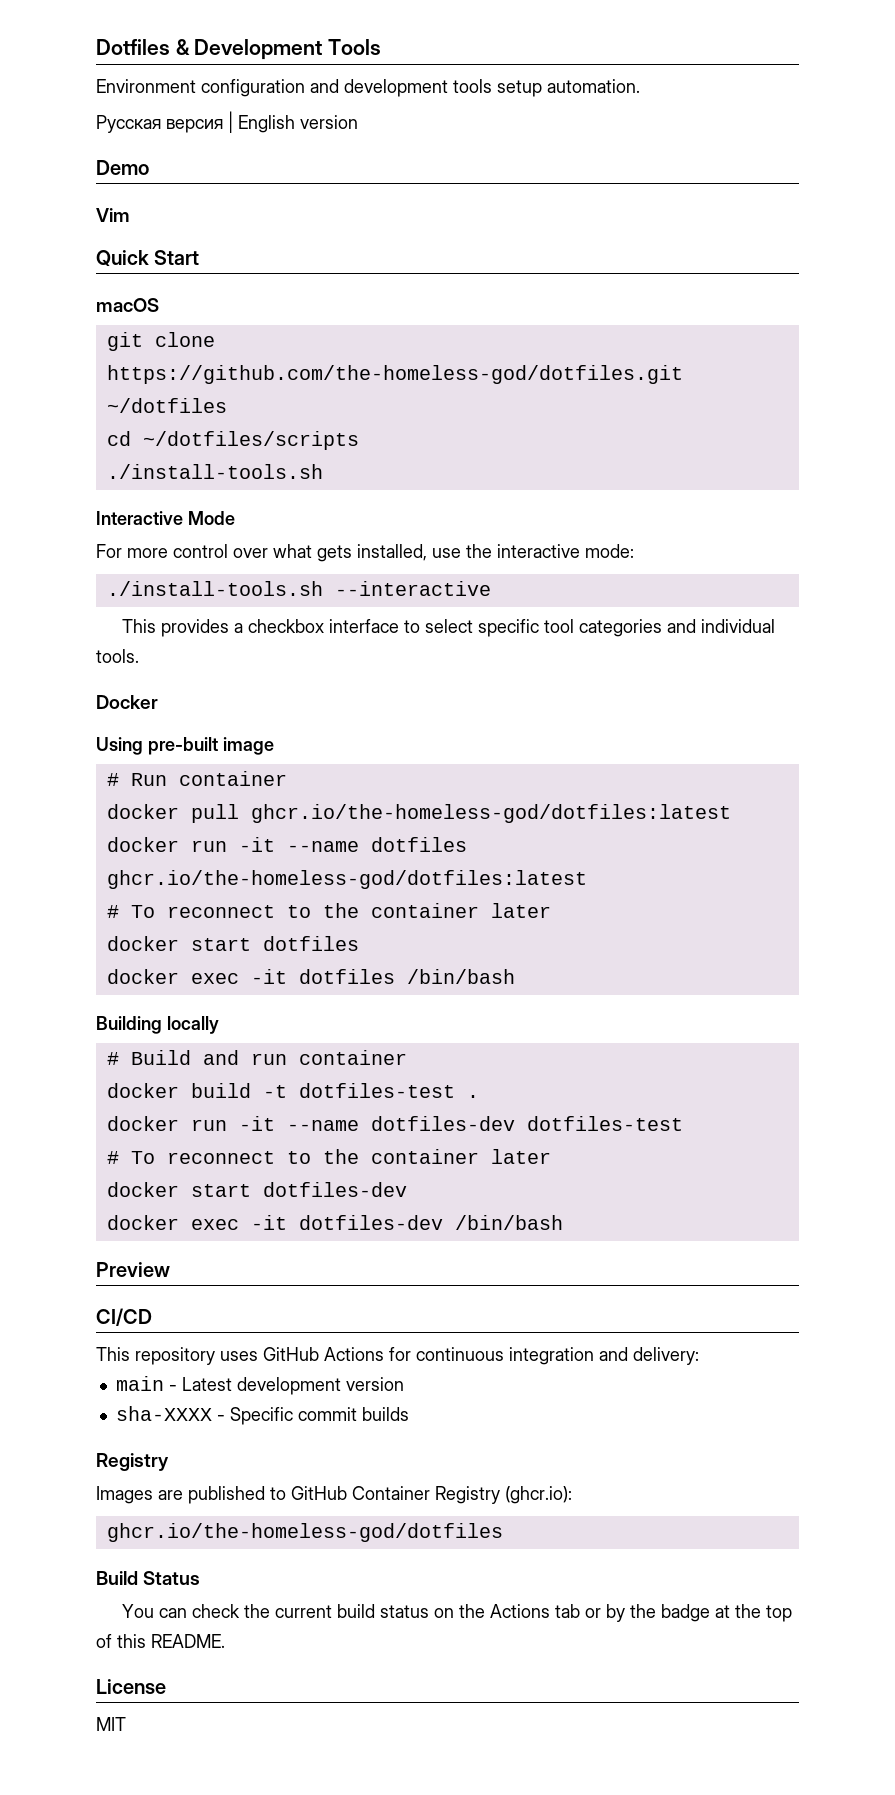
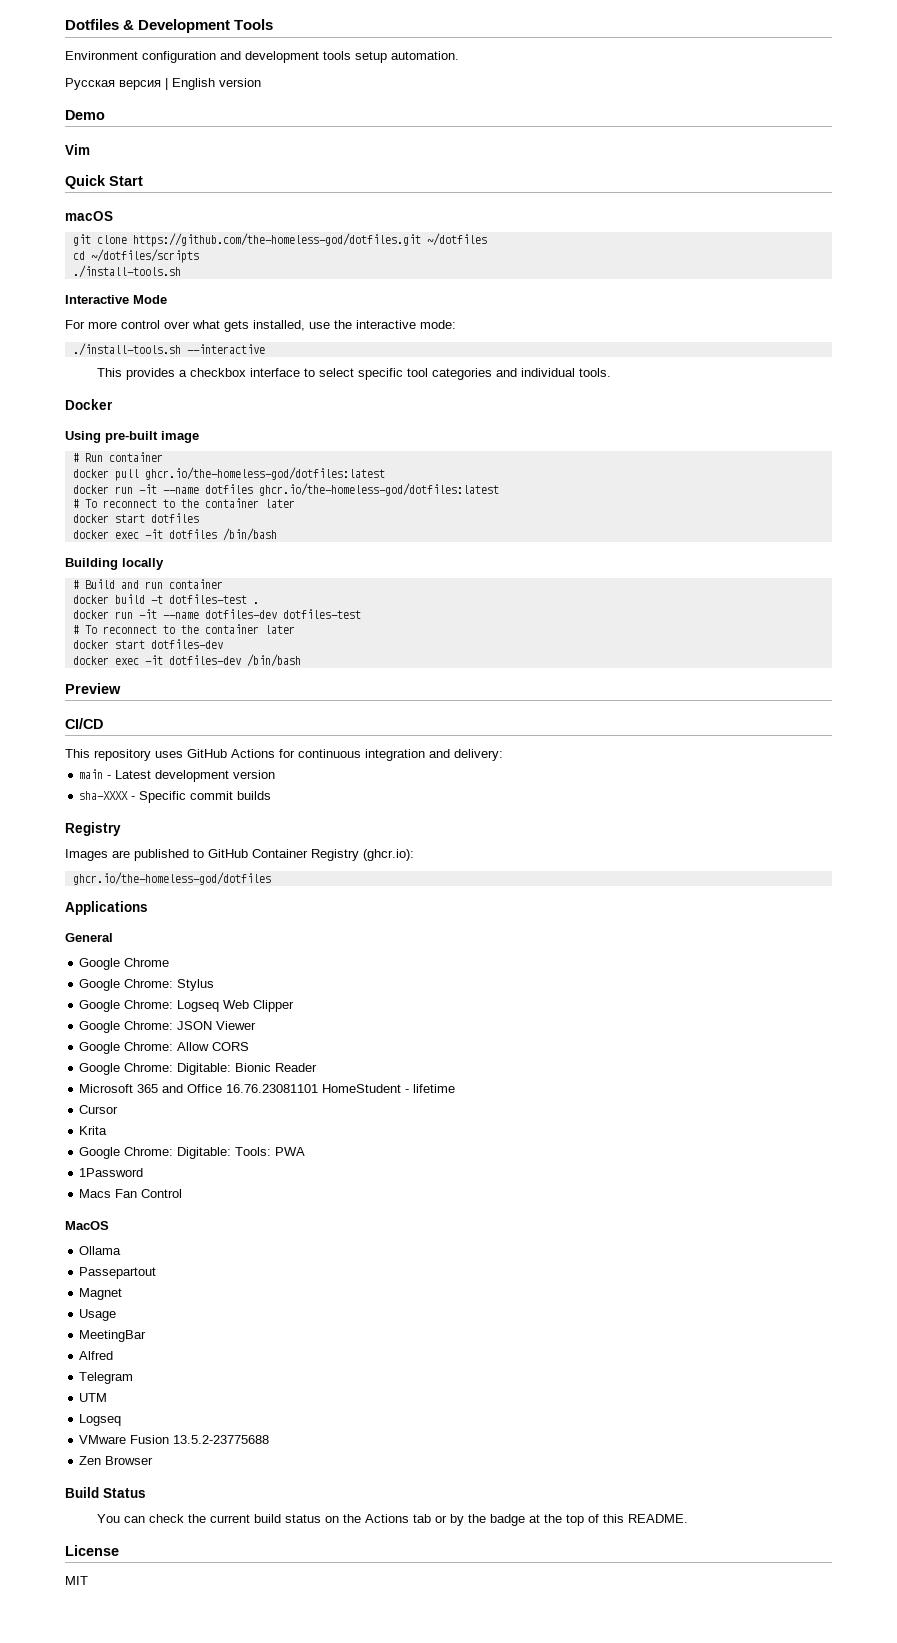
+ Applications
+ General
+ Google Chrome
+ Google Chrome: Stylus
+ Google Chrome: Logseq Web Clipper
+ Google Chrome: JSON Viewer
+ Google Chrome: Allow CORS
+ Google Chrome: Digitable: Bionic Reader
+ Microsoft 365 and Office 16.76.23081101 HomeStudent - lifetime
+ Cursor
+ Krita
+ Google Chrome: Digitable: Tools: PWA
+ 1Password
+ Macs Fan Control
+ MacOS
+ Ollama
+ Passepartout
+ Magnet
+ Usage
+ MeetingBar
+ Alfred
+ Telegram
+ UTM
+ Logseq
+ VMware Fusion 13.5.2-23775688
+ Zen Browser

